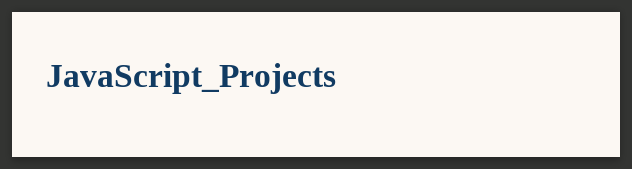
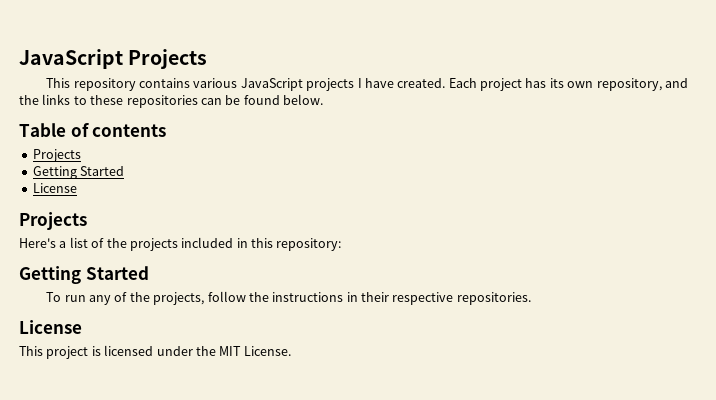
- JavaScript_Projects
+ JavaScript Projects
+ This repository contains various JavaScript projects I have created. Each project has its own repository, and the links to these repositories can be found below.
+ Table of contents
+ Projects
+ Getting Started
+ License
+ Projects
+ Here's a list of the projects included in this repository:
+ Getting Started
+ To run any of the projects, follow the instructions in their respective repositories.
+ License
+ This project is licensed under the MIT License.

